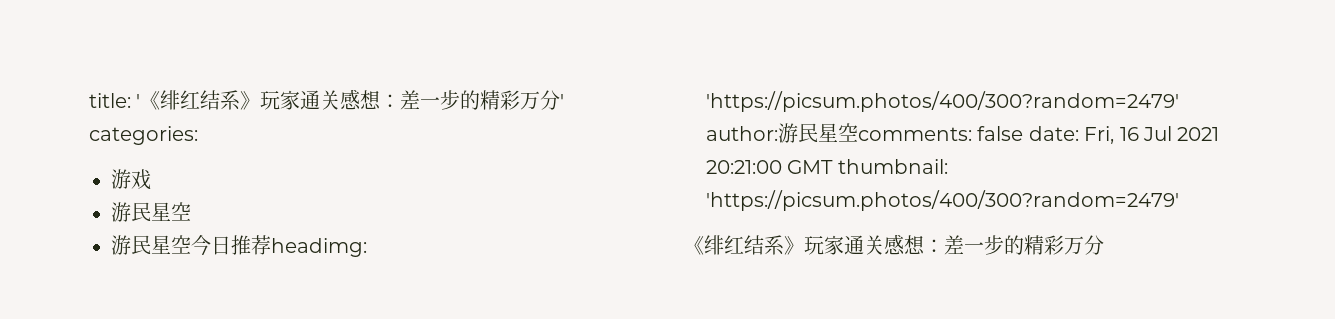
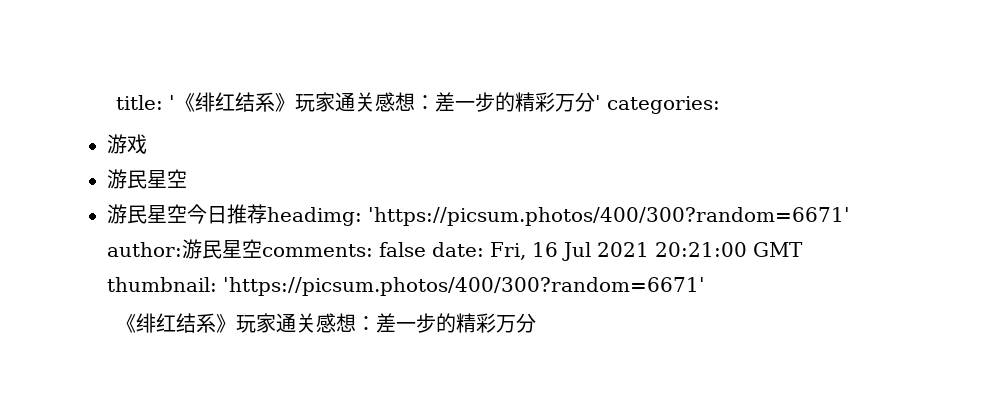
- 游民星空今日推荐headimg: 'https://picsum.photos/400/300?random=2479' author:游民星空comments: false date: Fri, 16 Jul 2021 20:21:00 GMT thumbnail: 'https://picsum.photos/400/300?random=2479'
+ 游民星空今日推荐headimg: 'https://picsum.photos/400/300?random=6671' author:游民星空comments: false date: Fri, 16 Jul 2021 20:21:00 GMT thumbnail: 'https://picsum.photos/400/300?random=6671'

